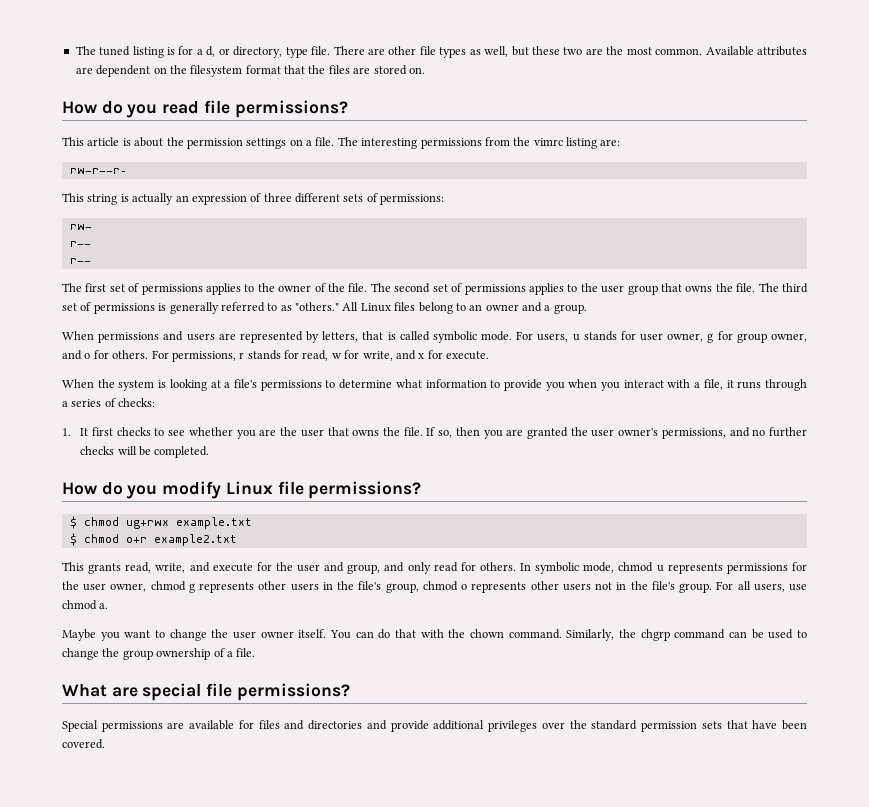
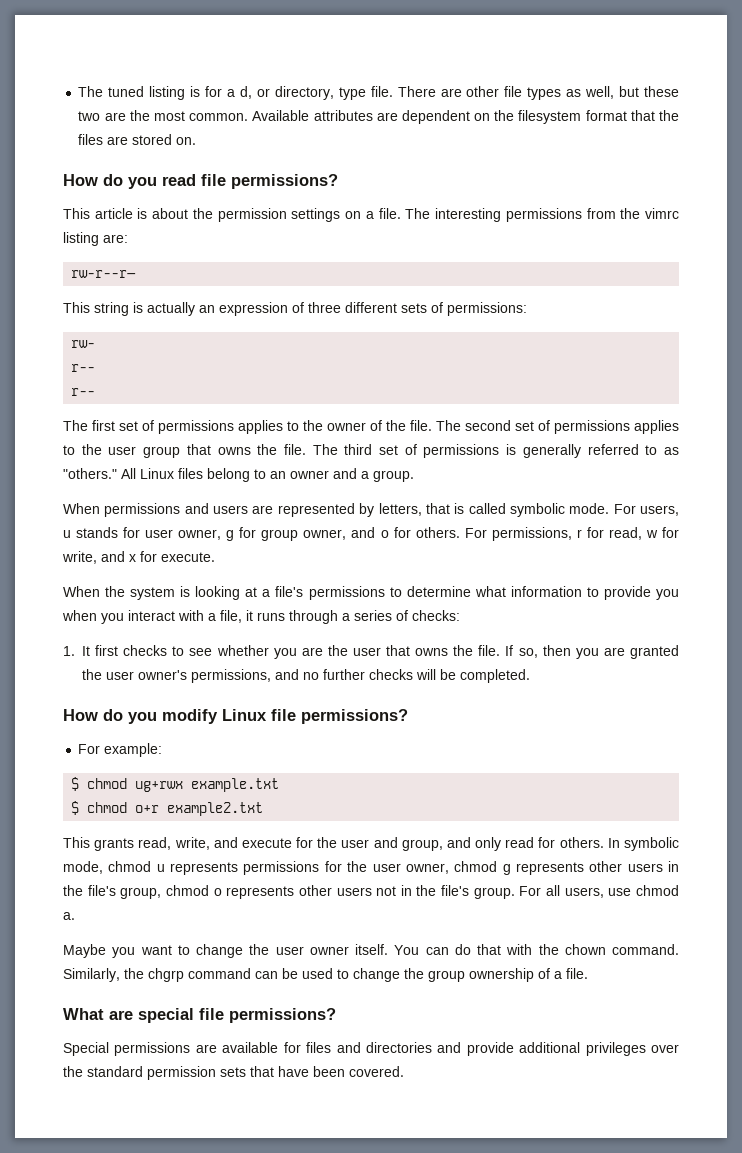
- For permissions, r stands for read, w for write, and x for execute.
+ For permissions, r for read, w for write, and x for execute.
+ For example:

